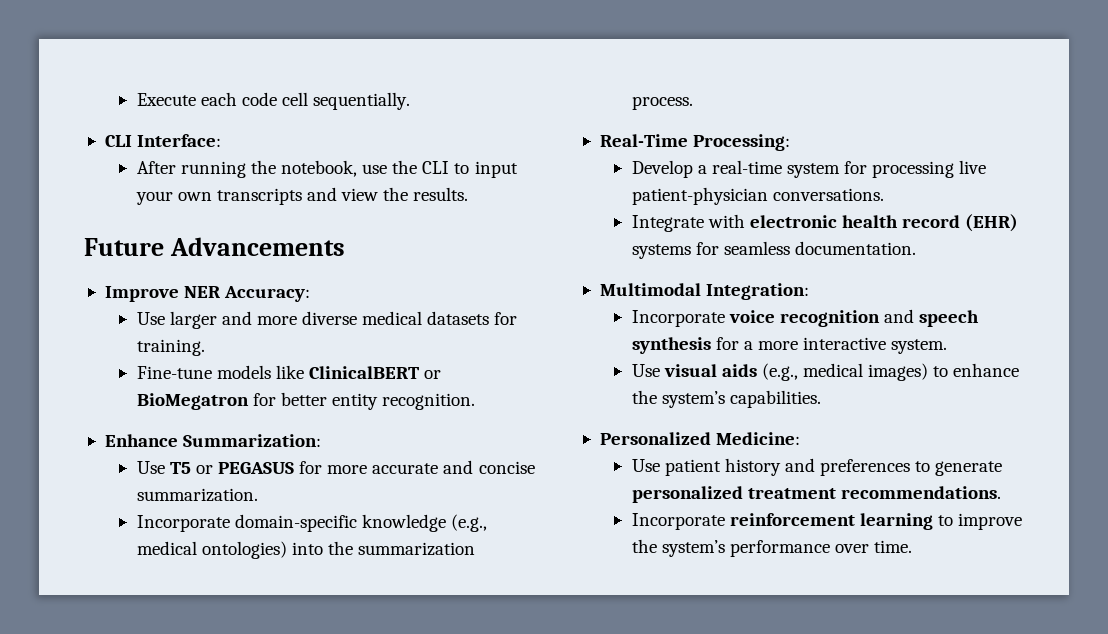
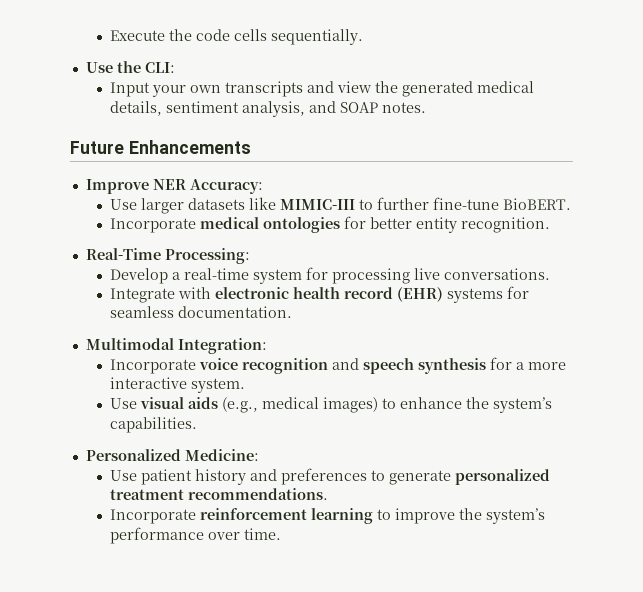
- Execute each code cell sequentially.
- CLI Interface:
- After running the notebook, use the CLI to input your own transcripts and view the results.
+ Execute the code cells sequentially.
+ Use the CLI:
+ Input your own transcripts and view the generated medical details, sentiment analysis, and SOAP notes.
- Future Advancements
+ Future Enhancements
- Use larger and more diverse medical datasets for training.
- Fine-tune models like ClinicalBERT or BioMegatron for better entity recognition.
- Enhance Summarization:
- Use T5 or PEGASUS for more accurate and concise summarization.
- Incorporate domain-specific knowledge (e.g., medical ontologies) into the summarization process.
+ Use larger datasets like MIMIC-III to further fine-tune BioBERT.
+ Incorporate medical ontologies for better entity recognition.
- Develop a real-time system for processing live patient-physician conversations.
+ Develop a real-time system for processing live conversations.

